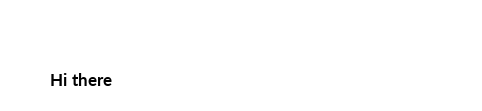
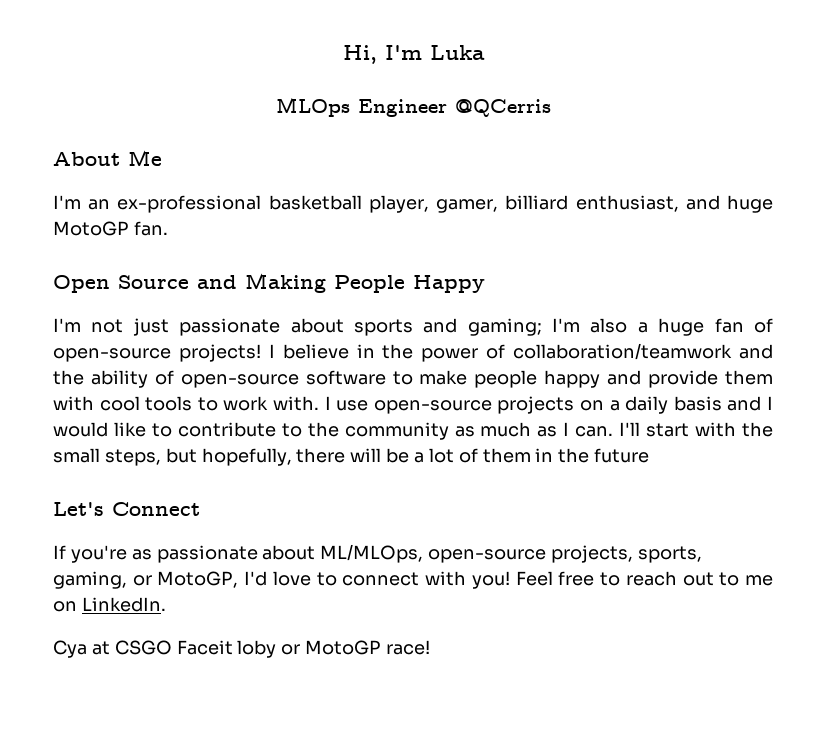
- Hi there
+ Hi, I'm Luka
+ MLOps Engineer @QCerris
+ About Me
+ I'm an ex-professional basketball player, gamer, billiard enthusiast, and huge MotoGP fan.
+ Open Source and Making People Happy
+ I'm not just passionate about sports and gaming; I'm also a huge fan of open-source projects! I believe in the power of collaboration/teamwork and the ability of open-source software to make people happy and provide them with cool tools to work with. I use open-source projects on a daily basis and I would like to contribute to the community as much as I can. I'll start with the small steps, but hopefully, there will be a lot of them in the future
+ Let's Connect
+ If you're as passionate about ML/MLOps, open-source projects, sports, gaming, or MotoGP, I'd love to connect with you! Feel free to reach out to me on LinkedIn.
+ Cya at CSGO Faceit loby or MotoGP race!

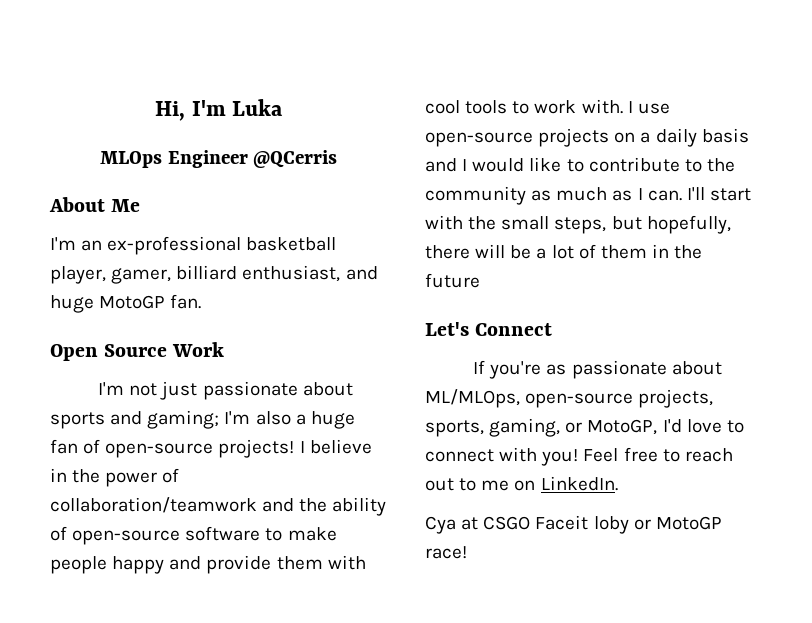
- Open Source and Making People Happy
+ Open Source Work

